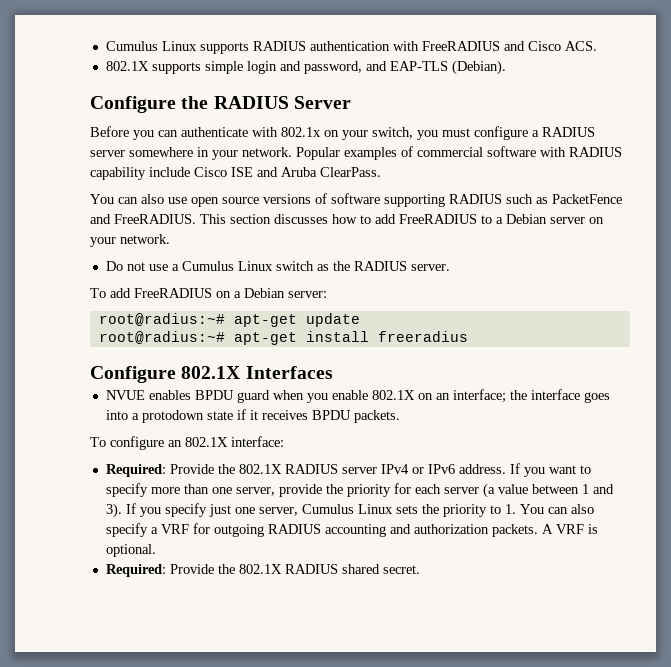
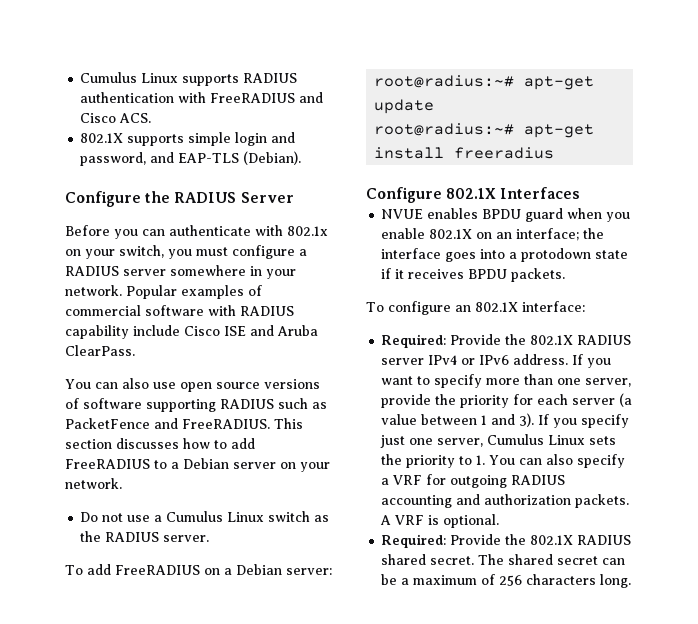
+ The shared secret can be a maximum of 256 characters long.

